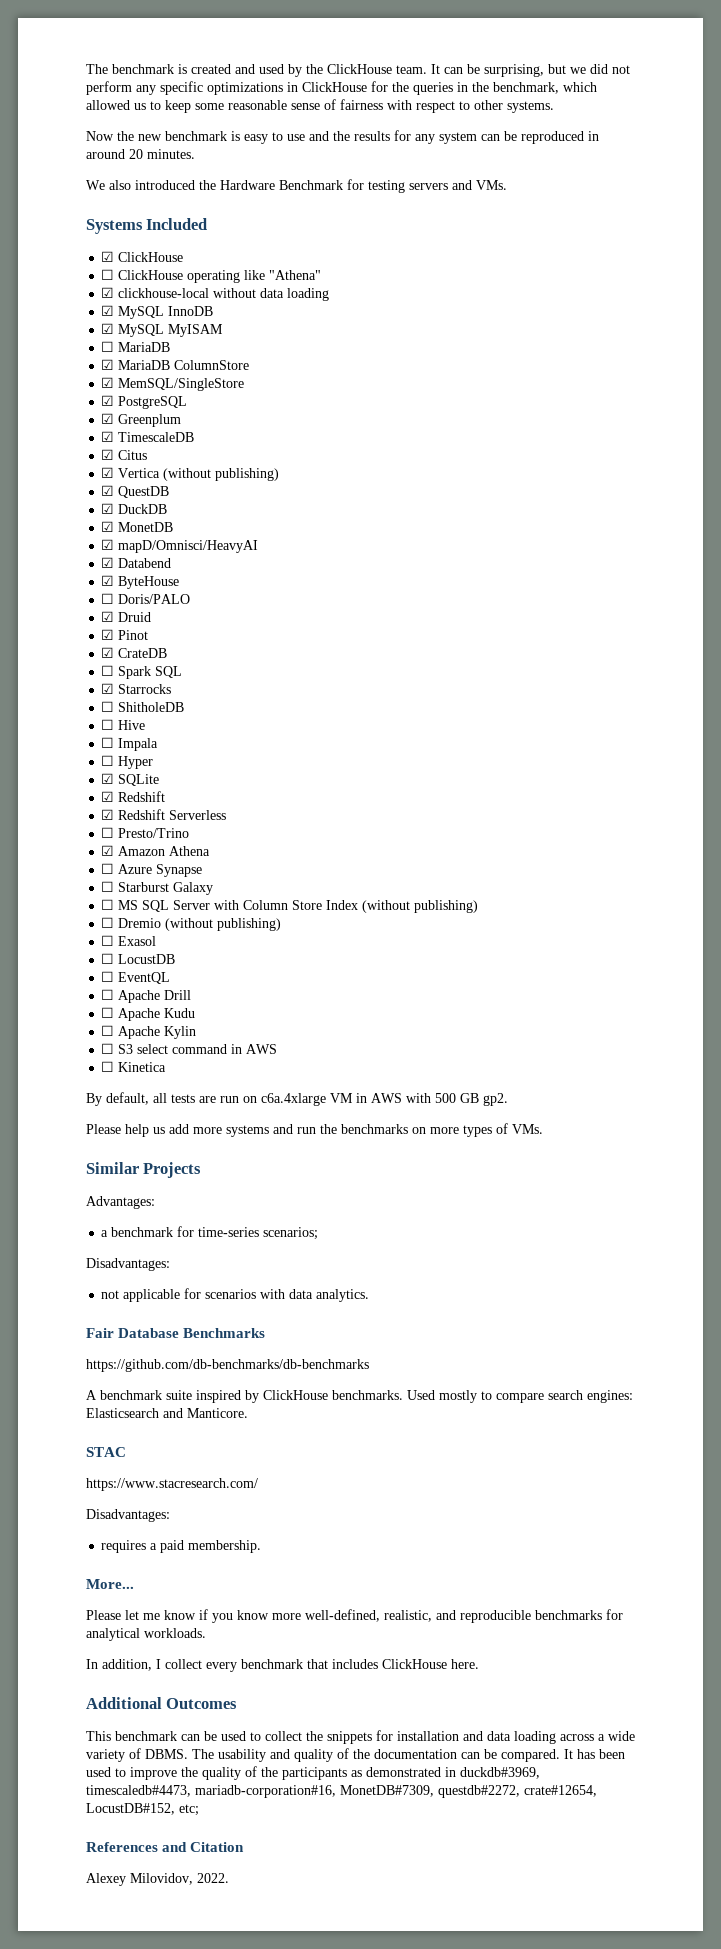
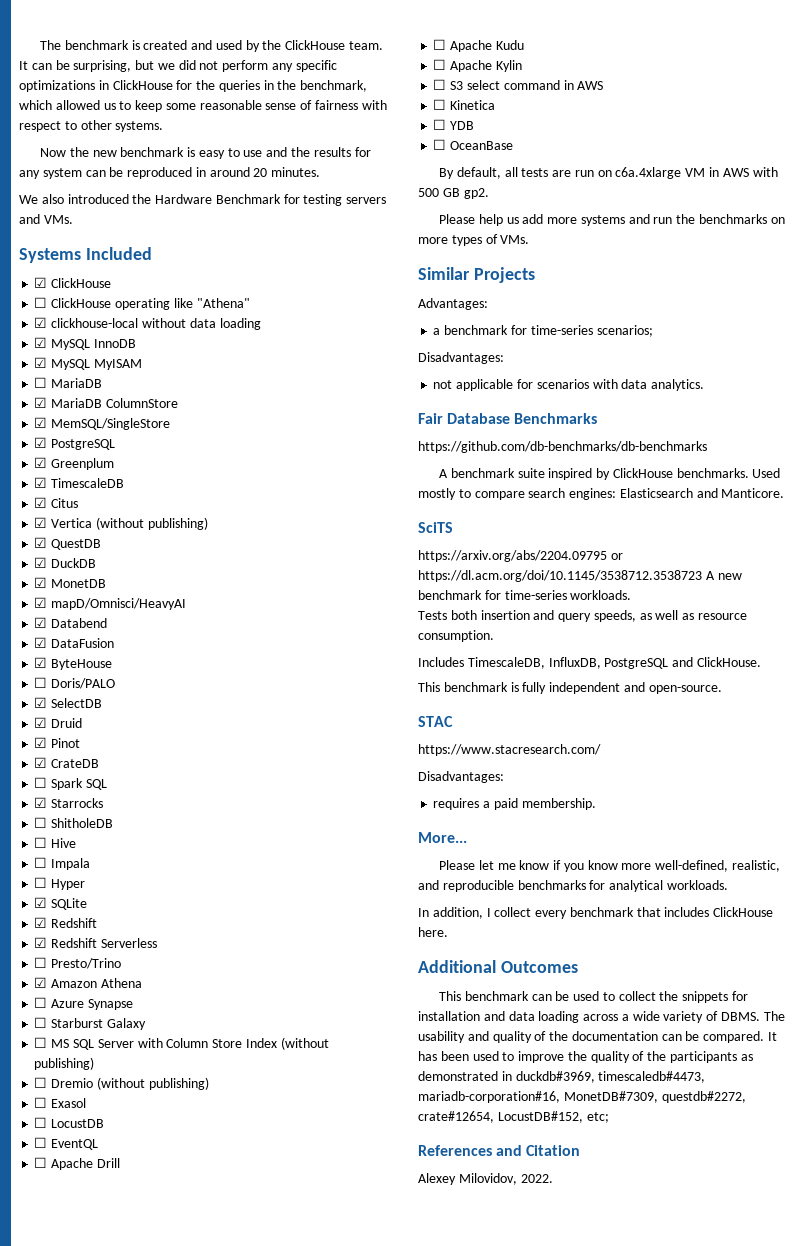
+ ☑ DataFusion
+ ☑ SelectDB
+ ☐ YDB
+ ☐ OceanBase
+ SciTS
+ https://arxiv.org/abs/2204.09795 or https://dl.acm.org/doi/10.1145/3538712.3538723 A new benchmark for time-series workloads.
+ Tests both insertion and query speeds, as well as resource consumption.
+ Includes TimescaleDB, InfluxDB, PostgreSQL and ClickHouse.
+ This benchmark is fully independent and open-source.

